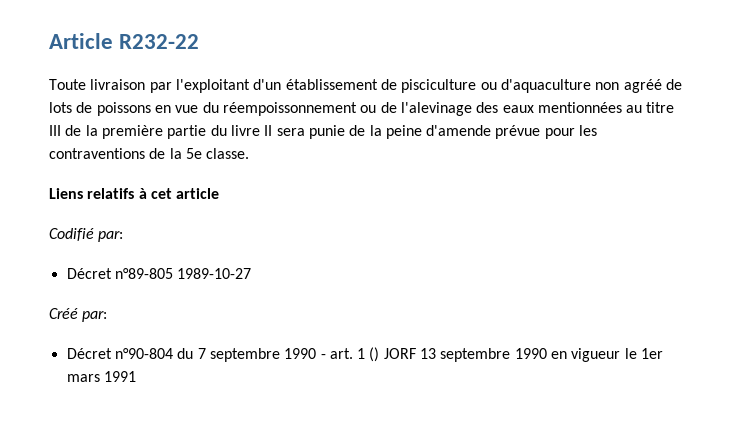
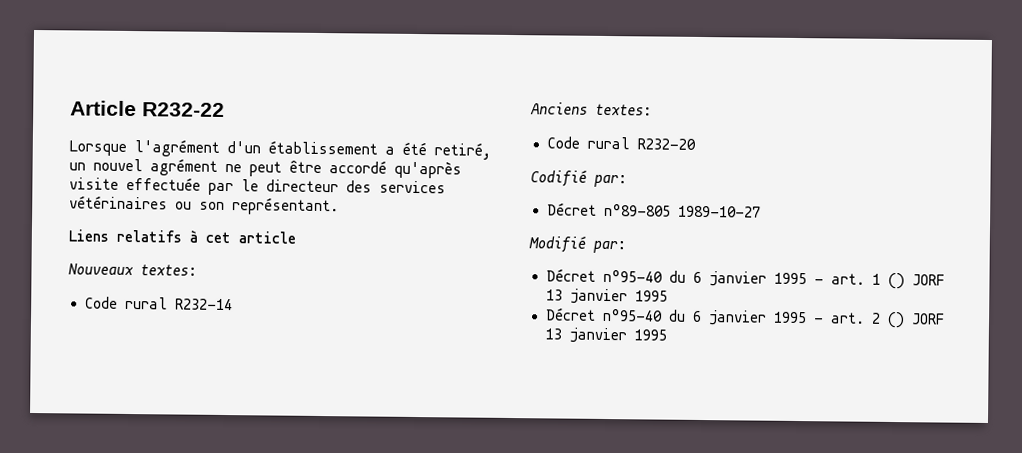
- Toute livraison par l'exploitant d'un établissement de pisciculture ou d'aquaculture non agréé de lots de poissons en vue du réempoissonnement ou de l'alevinage des eaux mentionnées au titre III de la première partie du livre II sera punie de la peine d'amende prévue pour les contraventions de la 5e classe.
+ Lorsque l'agrément d'un établissement a été retiré, un nouvel agrément ne peut être accordé qu'après visite effectuée par le directeur des services vétérinaires ou son représentant.
+ Nouveaux textes:
+ Code rural R232-14
+ Anciens textes:
+ Code rural R232-20
- Créé par:
- Décret n°90-804 du 7 septembre 1990 - art. 1 () JORF 13 septembre 1990 en vigueur le 1er mars 1991
+ Modifié par:
+ Décret n°95-40 du 6 janvier 1995 - art. 1 () JORF 13 janvier 1995
+ Décret n°95-40 du 6 janvier 1995 - art. 2 () JORF 13 janvier 1995

